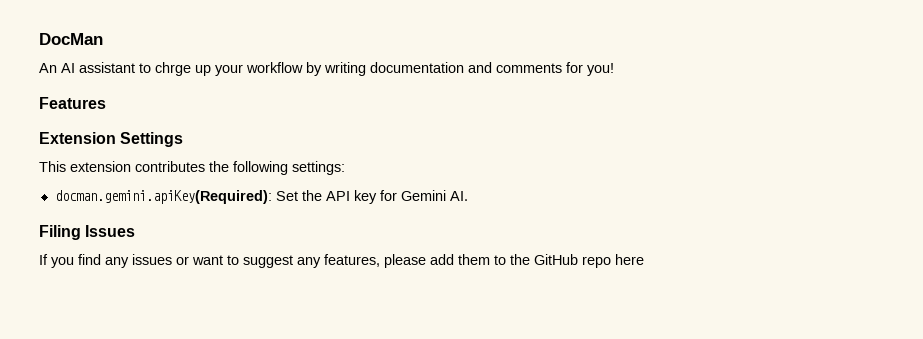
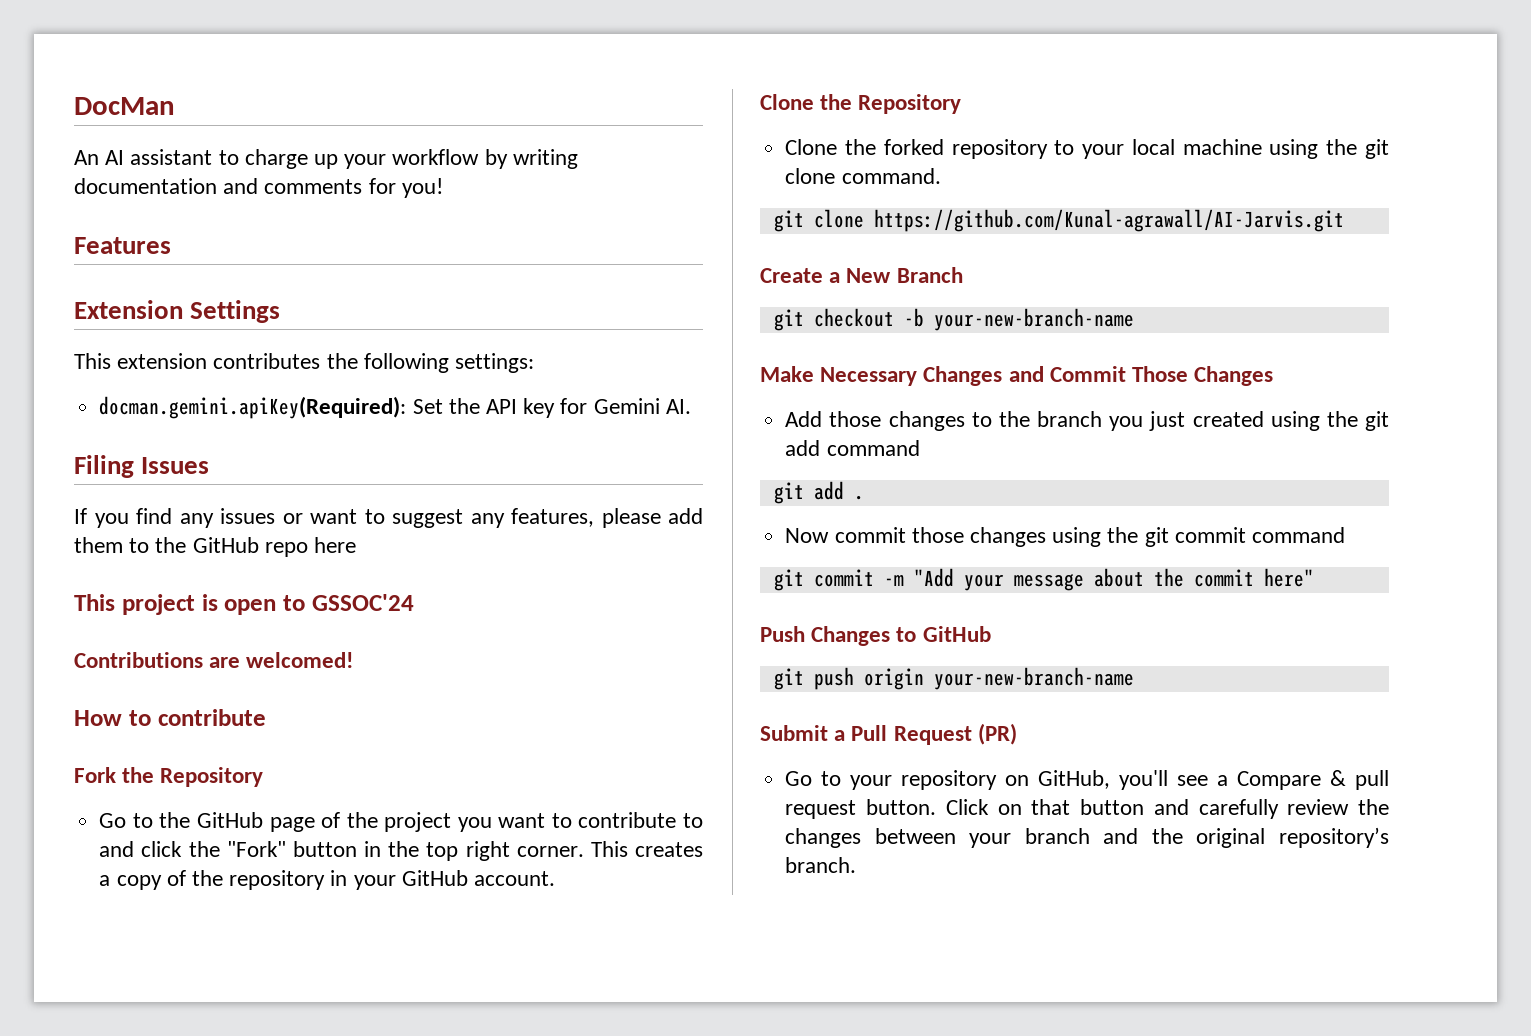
- An AI assistant to chrge up your workflow by writing documentation and comments for you!
+ An AI assistant to charge up your workflow by writing documentation and comments for you!
+ This project is open to GSSOC'24
+ Contributions are welcomed!
+ How to contribute
+ Fork the Repository
+ Go to the GitHub page of the project you want to contribute to and click the "Fork" button in the top right corner. This creates a copy of the repository in your GitHub account.
+ Clone the Repository
+ Clone the forked repository to your local machine using the git clone command.
+ git clone https://github.com/Kunal-agrawall/AI-Jarvis.git
+ Create a New Branch
+ git checkout -b your-new-branch-name
+ Make Necessary Changes and Commit Those Changes
+ Add those changes to the branch you just created using the git add command
+ git add .
+ Now commit those changes using the git commit command
+ git commit -m "Add your message about the commit here"
+ Push Changes to GitHub
+ git push origin your-new-branch-name
+ Submit a Pull Request (PR)
+ Go to your repository on GitHub, you'll see a Compare & pull request button. Click on that button and carefully review the changes between your branch and the original repository’s branch.

